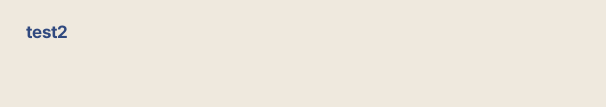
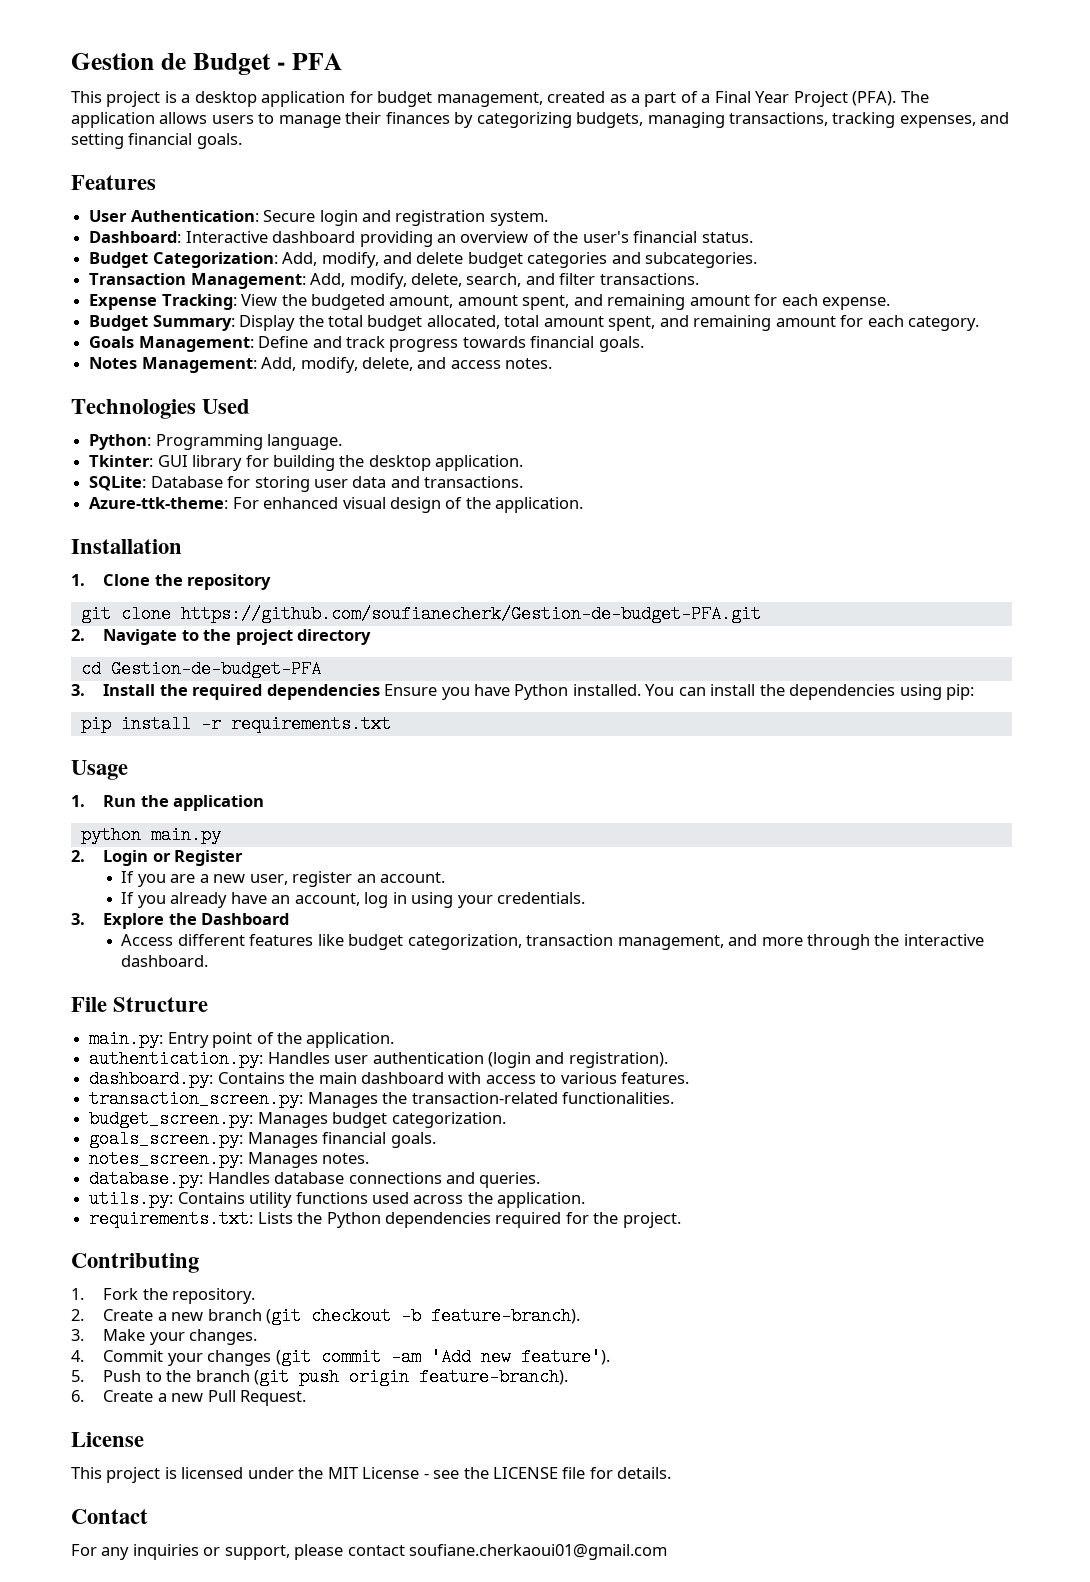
- test2
+ Gestion de Budget - PFA
+ This project is a desktop application for budget management, created as a part of a Final Year Project (PFA). The application allows users to manage their finances by categorizing budgets, managing transactions, tracking expenses, and setting financial goals.
+ Features
+ User Authentication: Secure login and registration system.
+ Dashboard: Interactive dashboard providing an overview of the user's financial status.
+ Budget Categorization: Add, modify, and delete budget categories and subcategories.
+ Transaction Management: Add, modify, delete, search, and filter transactions.
+ Expense Tracking: View the budgeted amount, amount spent, and remaining amount for each expense.
+ Budget Summary: Display the total budget allocated, total amount spent, and remaining amount for each category.
+ Goals Management: Define and track progress towards financial goals.
+ Notes Management: Add, modify, delete, and access notes.
+ Technologies Used
+ Python: Programming language.
+ Tkinter: GUI library for building the desktop application.
+ SQLite: Database for storing user data and transactions.
+ Azure-ttk-theme: For enhanced visual design of the application.
+ Installation
+ 1. Clone the repository
+ git clone https://github.com/soufianecherk/Gestion-de-budget-PFA.git
+ 2. Navigate to the project directory
+ cd Gestion-de-budget-PFA
+ 3. Install the required dependencies Ensure you have Python installed. You can install the dependencies using pip:
+ pip install -r requirements.txt
+ Usage
+ 1. Run the application
+ python main.py
+ 2. Login or Register
+ If you are a new user, register an account.
+ If you already have an account, log in using your credentials.
+ 3. Explore the Dashboard
+ Access different features like budget categorization, transaction management, and more through the interactive dashboard.
+ File Structure
+ main.py: Entry point of the application.
+ authentication.py: Handles user authentication (login and registration).
+ dashboard.py: Contains the main dashboard with access to various features.
+ transaction_screen.py: Manages the transaction-related functionalities.
+ budget_screen.py: Manages budget categorization.
+ goals_screen.py: Manages financial goals.
+ notes_screen.py: Manages notes.
+ database.py: Handles database connections and queries.
+ utils.py: Contains utility functions used across the application.
+ requirements.txt: Lists the Python dependencies required for the project.
+ Contributing
+ 1. Fork the repository.
+ 2. Create a new branch (git checkout -b feature-branch).
+ 3. Make your changes.
+ 4. Commit your changes (git commit -am 'Add new feature').
+ 5. Push to the branch (git push origin feature-branch).
+ 6. Create a new Pull Request.
+ License
+ This project is licensed under the MIT License - see the LICENSE file for details.
+ Contact
+ For any inquiries or support, please contact soufiane.cherkaoui01@gmail.com

